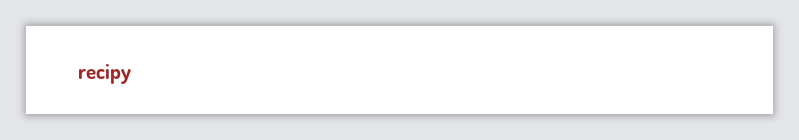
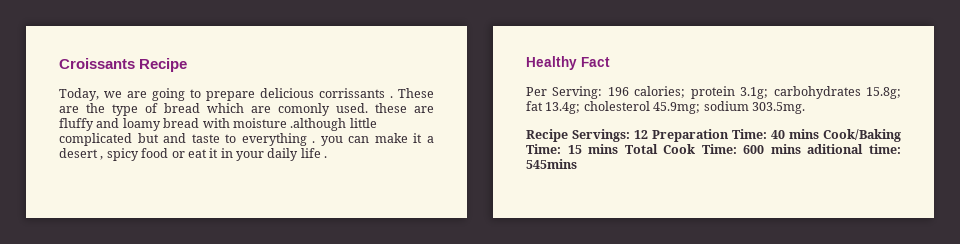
- recipy
+ Croissants Recipe
+ Today, we are going to prepare delicious corrissants . These are the type of bread which are comonly used. these are fluffy and loamy bread with moisture .although little complicated but and taste to everything . you can make it a desert , spicy food or eat it in your daily life .
+ Healthy Fact
+ Per Serving: 196 calories; protein 3.1g; carbohydrates 15.8g; fat 13.4g; cholesterol 45.9mg; sodium 303.5mg.
+ Recipe Servings: 12 Preparation Time: 40 mins Cook/Baking Time: 15 mins Total Cook Time: 600 mins aditional time: 545mins

